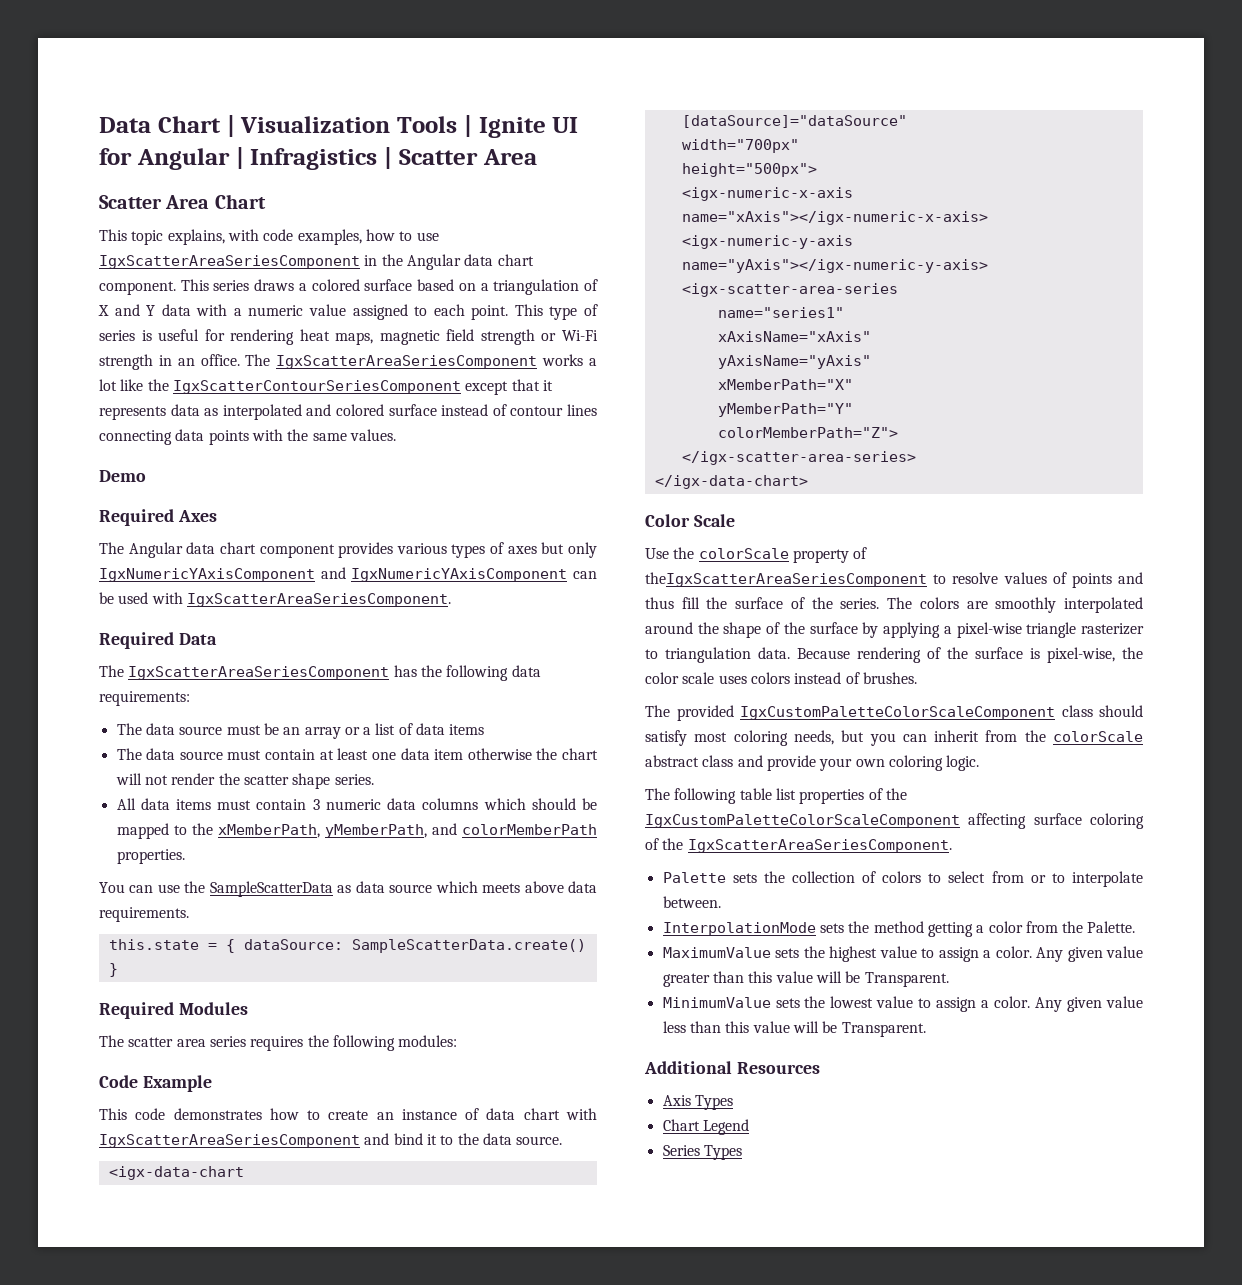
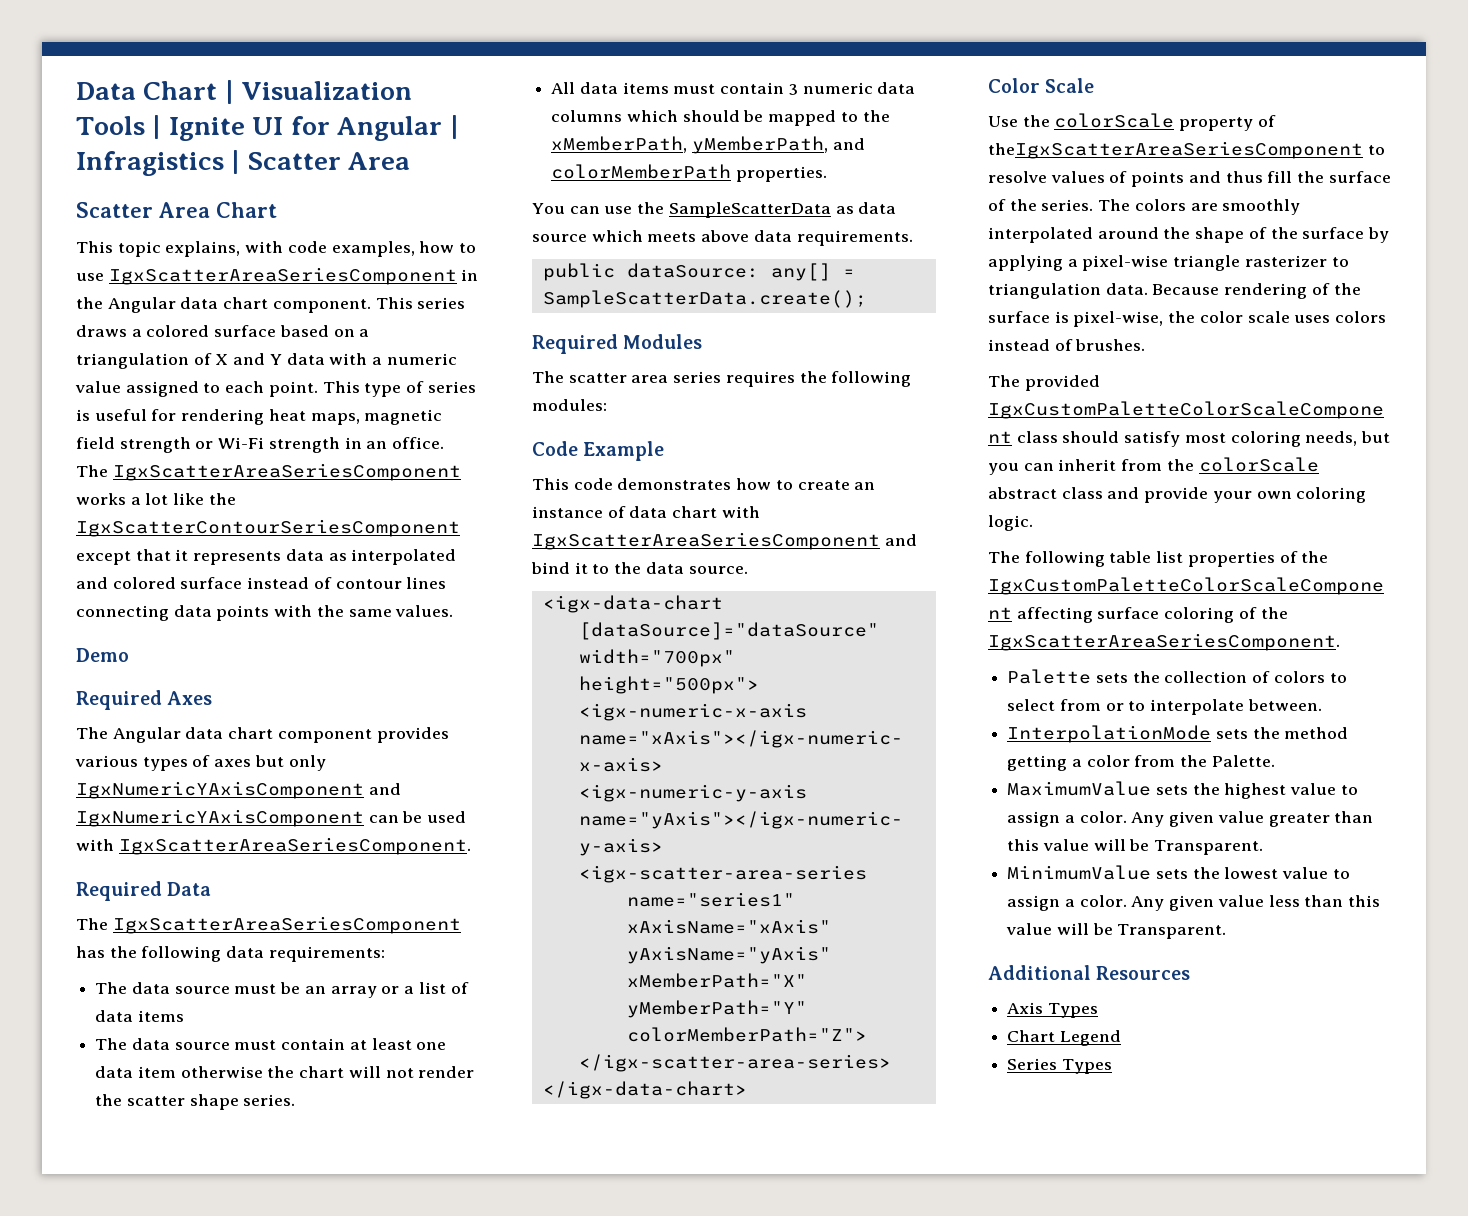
- this.state = { dataSource: SampleScatterData.create() }
+ public dataSource: any[] = SampleScatterData.create();

